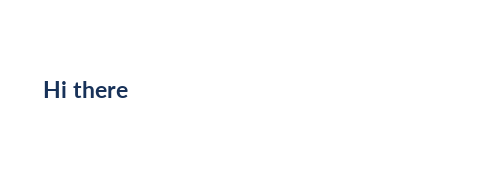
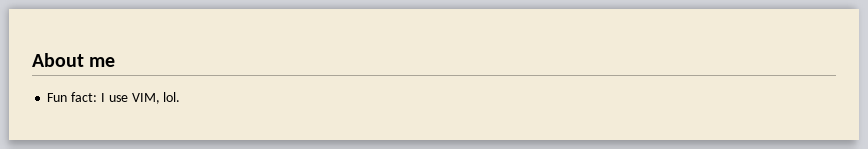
- Hi there
+ About me
+ Fun fact: I use VIM, lol.

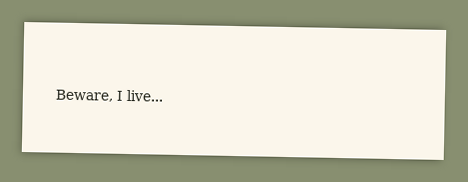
- About me
- Fun fact: I use VIM, lol.
+ Beware, I live...

